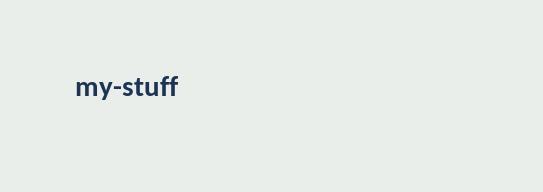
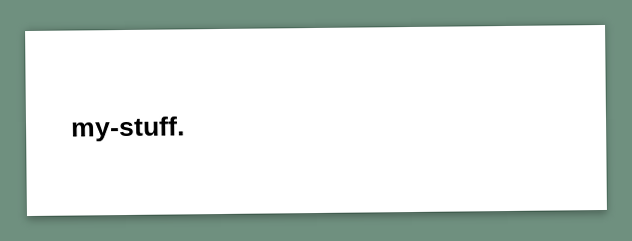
- my-stuff
+ my-stuff.

